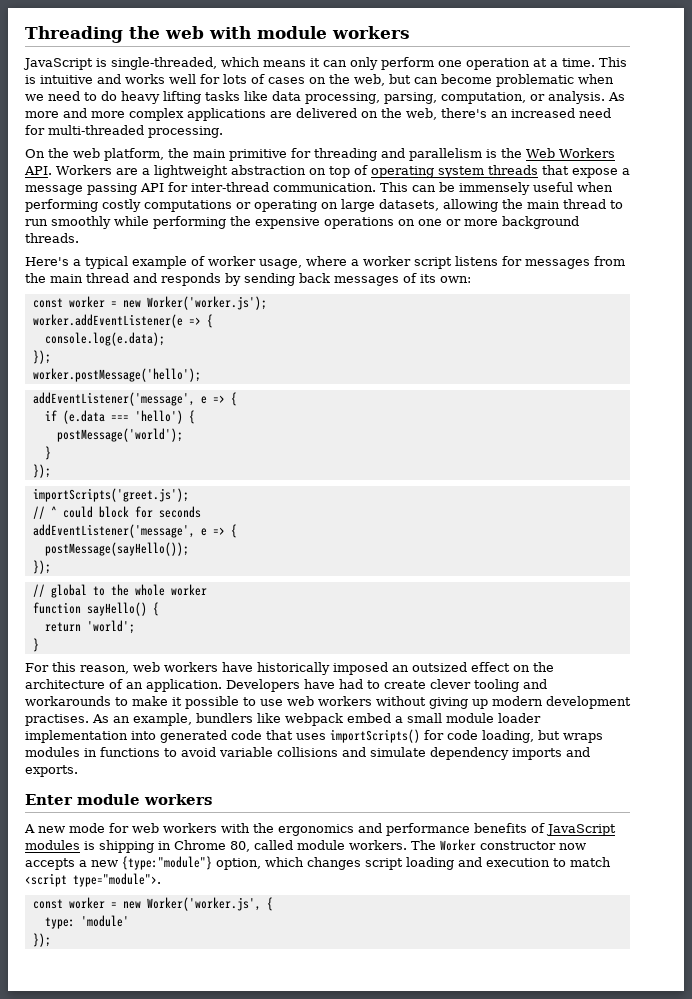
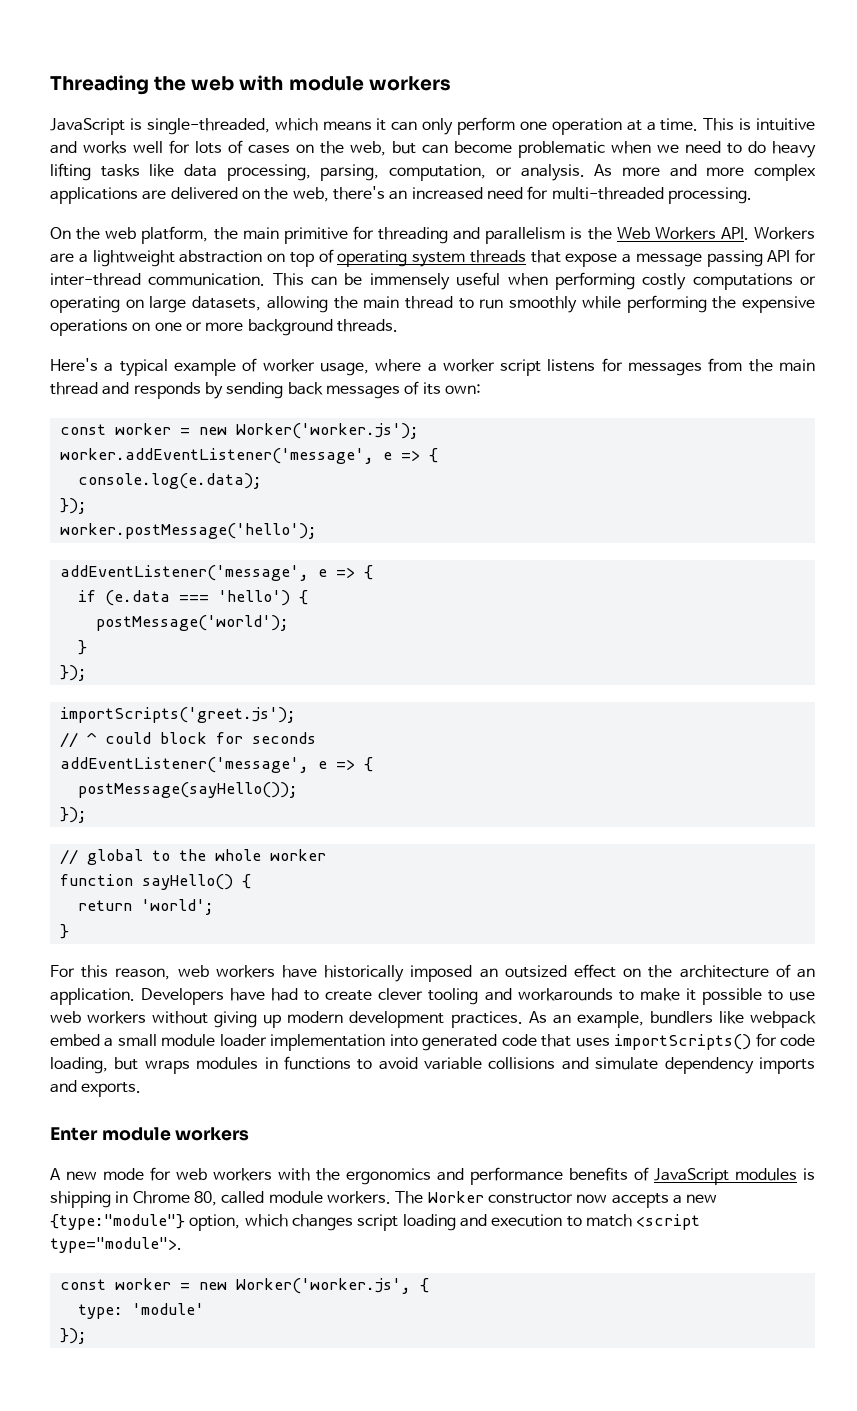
- worker.addEventListener(e => {
+ worker.addEventListener('message', e => {
- Developers have had to create clever tooling and workarounds to make it possible to use web workers without giving up modern development practises.
+ Developers have had to create clever tooling and workarounds to make it possible to use web workers without giving up modern development practices.

